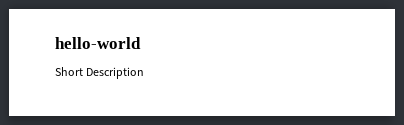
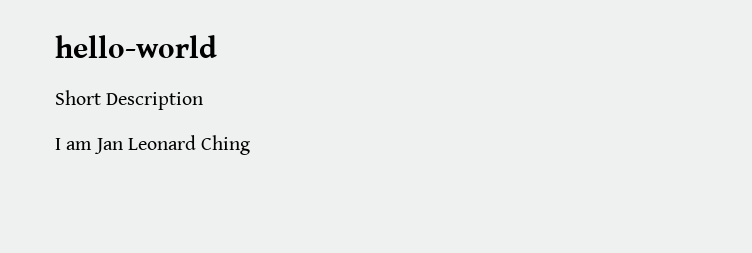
+ I am Jan Leonard Ching

